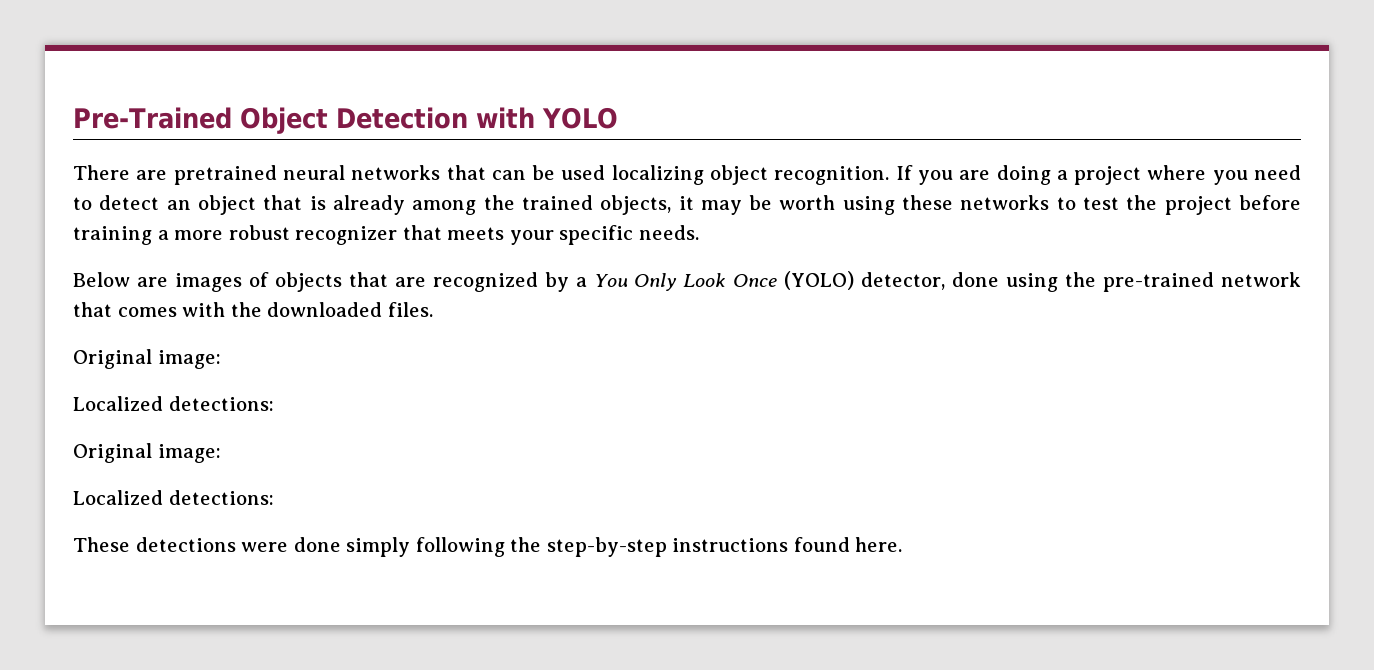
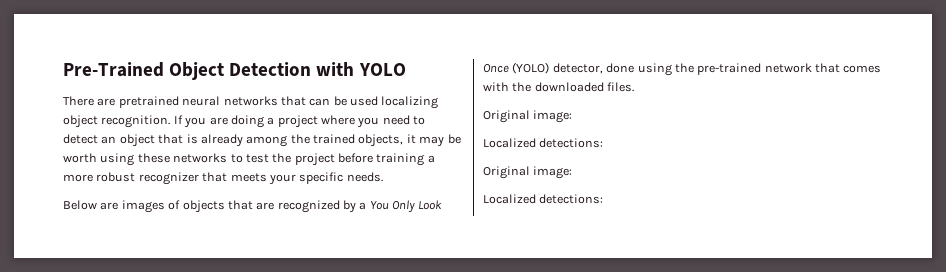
- These detections were done simply following the step-by-step instructions found here.

